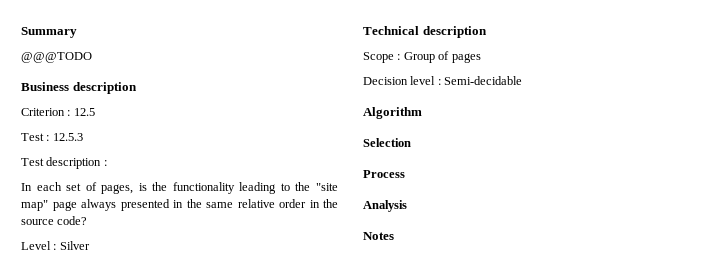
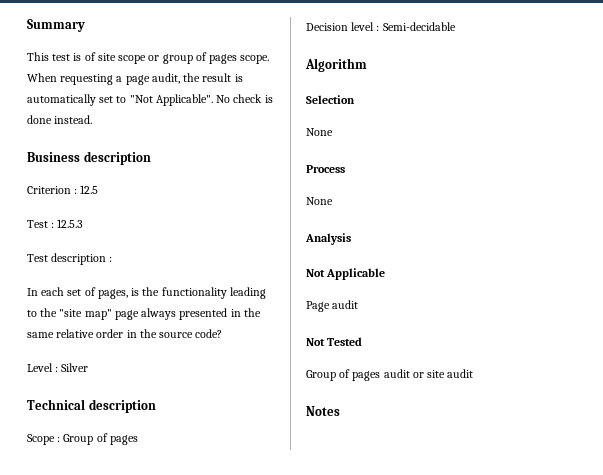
- @@@TODO
+ This test is of site scope or group of pages scope. When requesting a page audit, the result is automatically set to "Not Applicable". No check is done instead.
  Selection
+ None
  Process
+ None
+ Not Applicable
+ Page audit
+ Not Tested
+ Group of pages audit or site audit

